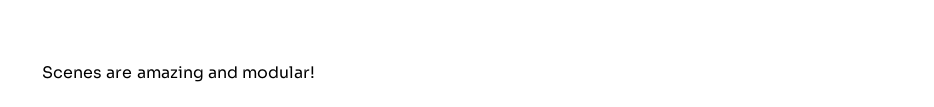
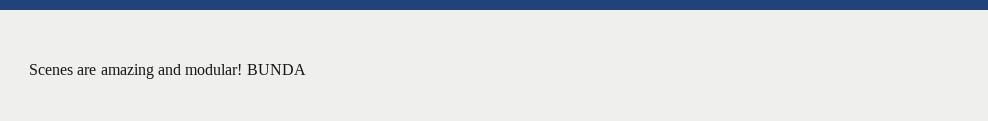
+ BUNDA

